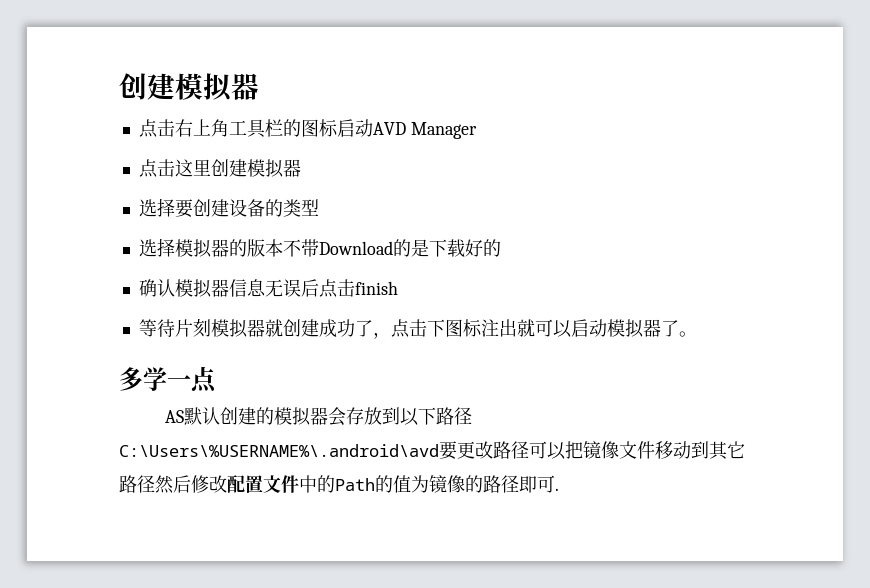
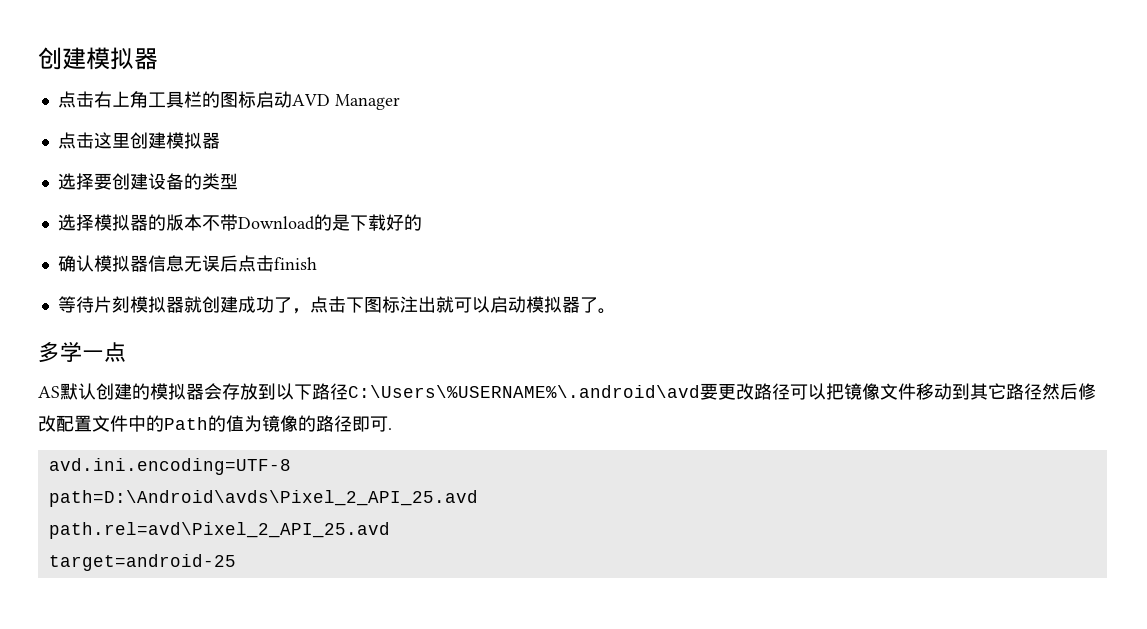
+ avd.ini.encoding=UTF-8
+ path=D:\Android\avds\Pixel_2_API_25.avd
+ path.rel=avd\Pixel_2_API_25.avd
+ target=android-25

